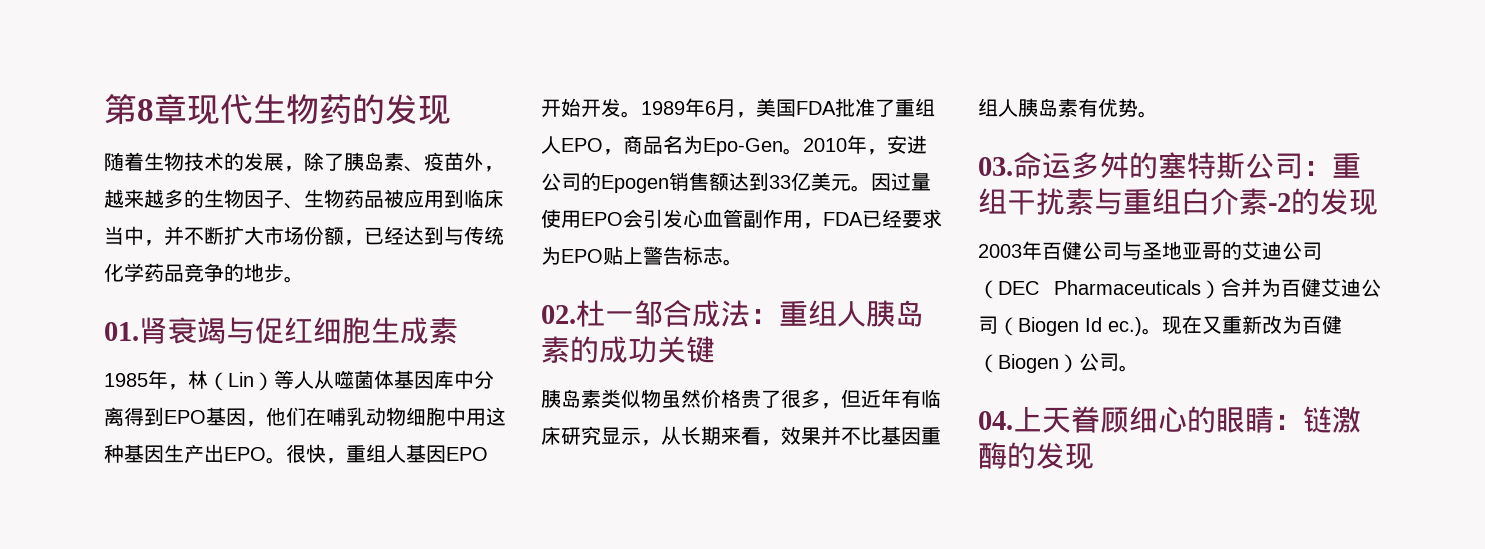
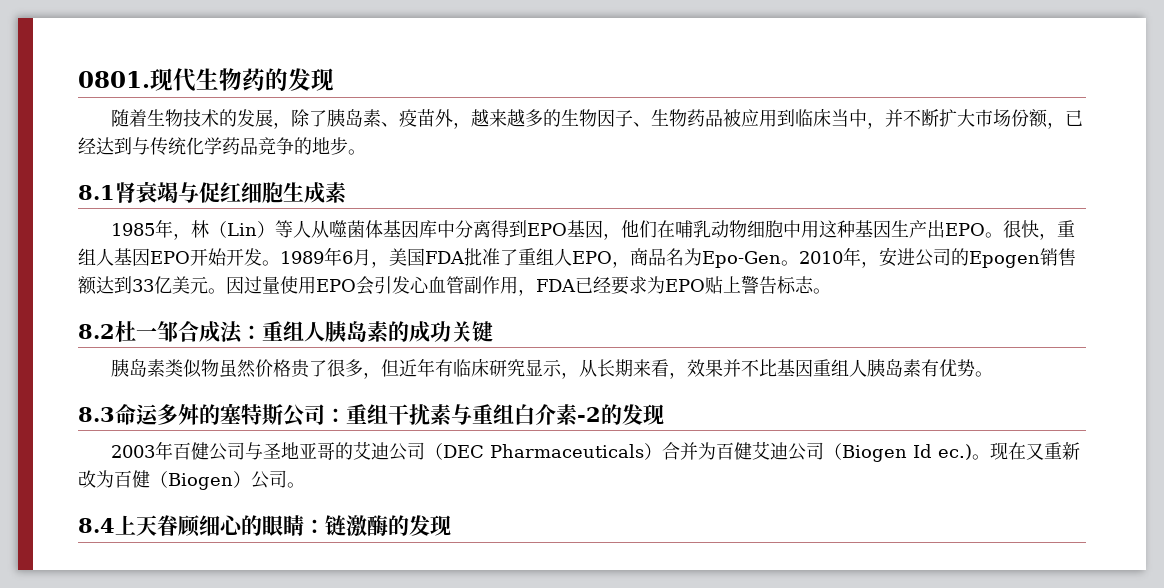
- 第8章现代生物药的发现
+ 0801.现代生物药的发现
- 01.肾衰竭与促红细胞生成素
+ 8.1肾衰竭与促红细胞生成素
- 02.杜一邹合成法：重组人胰岛素的成功关键
+ 8.2杜一邹合成法：重组人胰岛素的成功关键
- 03.命运多舛的塞特斯公司：重组干扰素与重组白介素-2的发现
+ 8.3命运多舛的塞特斯公司：重组干扰素与重组白介素-2的发现
- 04.上天眷顾细心的眼睛：链激酶的发现
+ 8.4上天眷顾细心的眼睛：链激酶的发现

